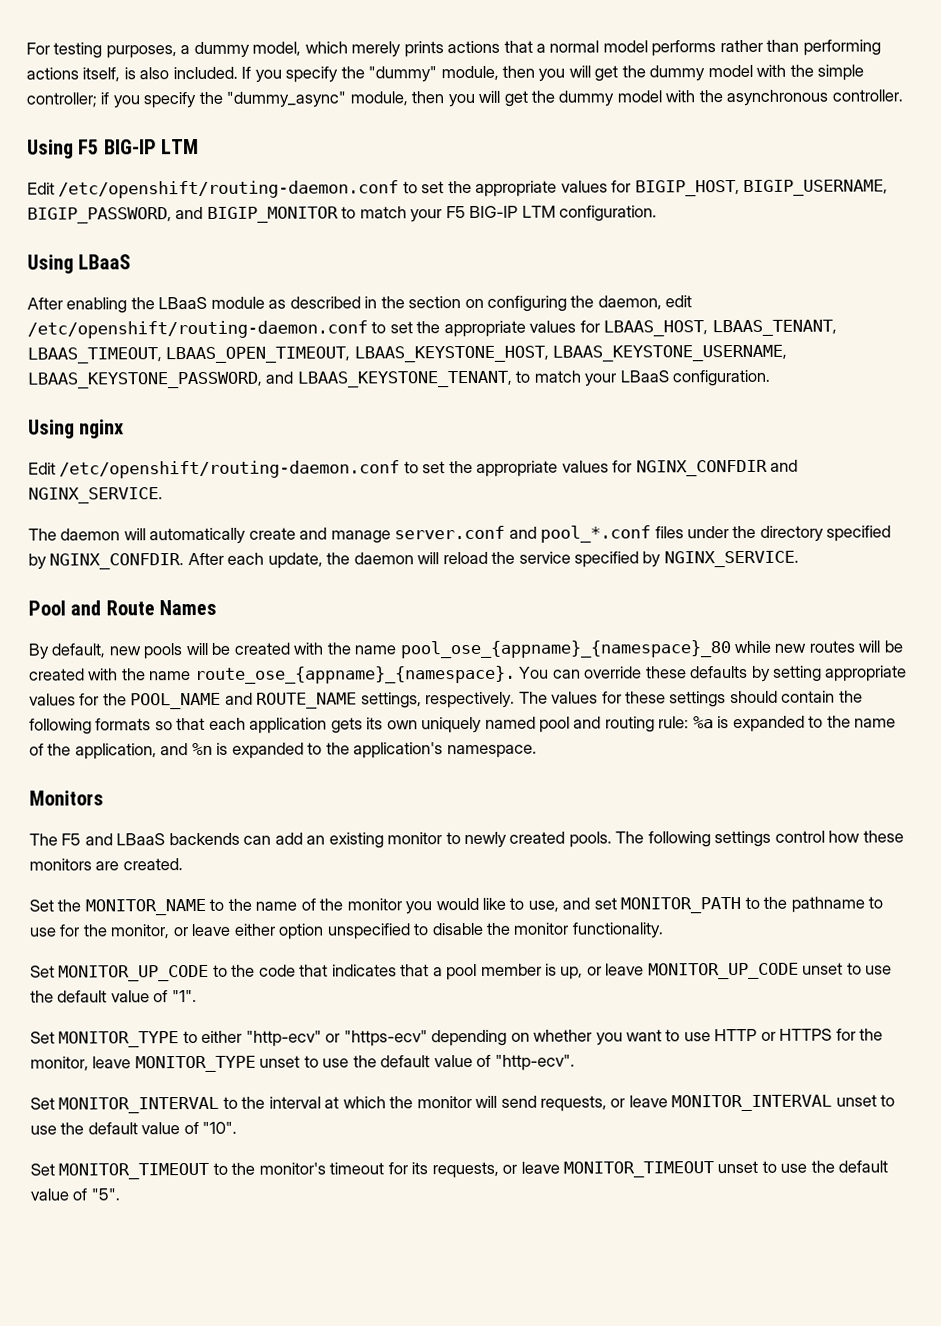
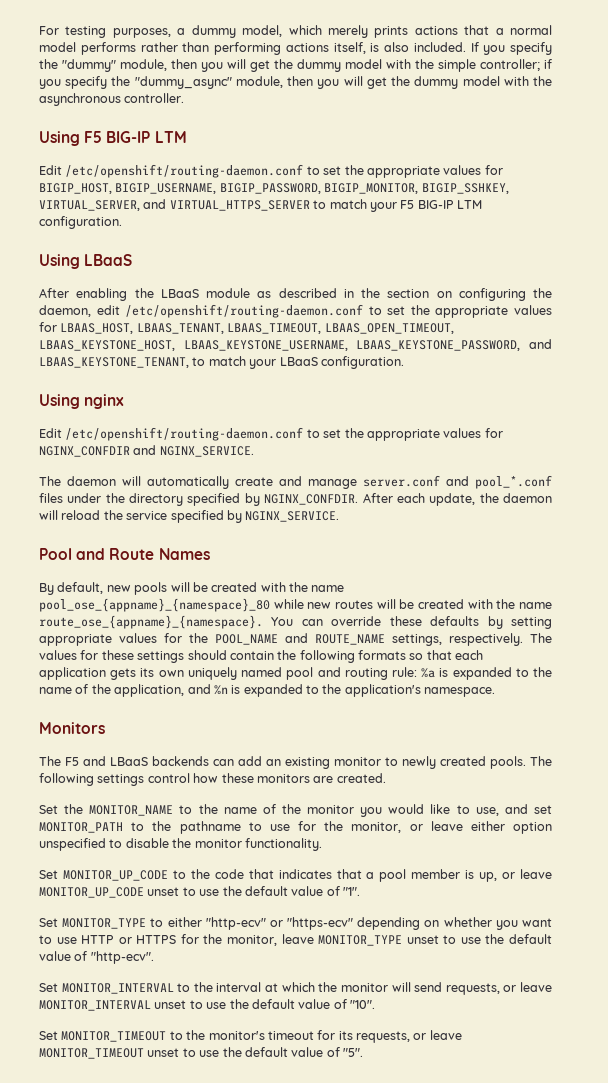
- Edit /etc/openshift/routing-daemon.conf to set the appropriate values for BIGIP_HOST, BIGIP_USERNAME, BIGIP_PASSWORD, and BIGIP_MONITOR to match your F5 BIG-IP LTM configuration.
+ Edit /etc/openshift/routing-daemon.conf to set the appropriate values for BIGIP_HOST, BIGIP_USERNAME, BIGIP_PASSWORD, BIGIP_MONITOR, BIGIP_SSHKEY, VIRTUAL_SERVER, and VIRTUAL_HTTPS_SERVER to match your F5 BIG-IP LTM configuration.

